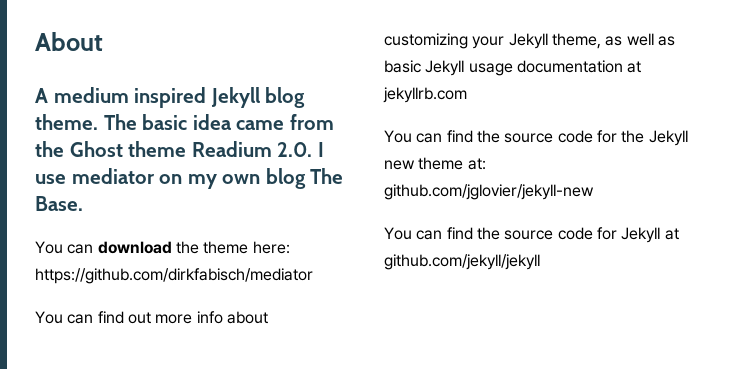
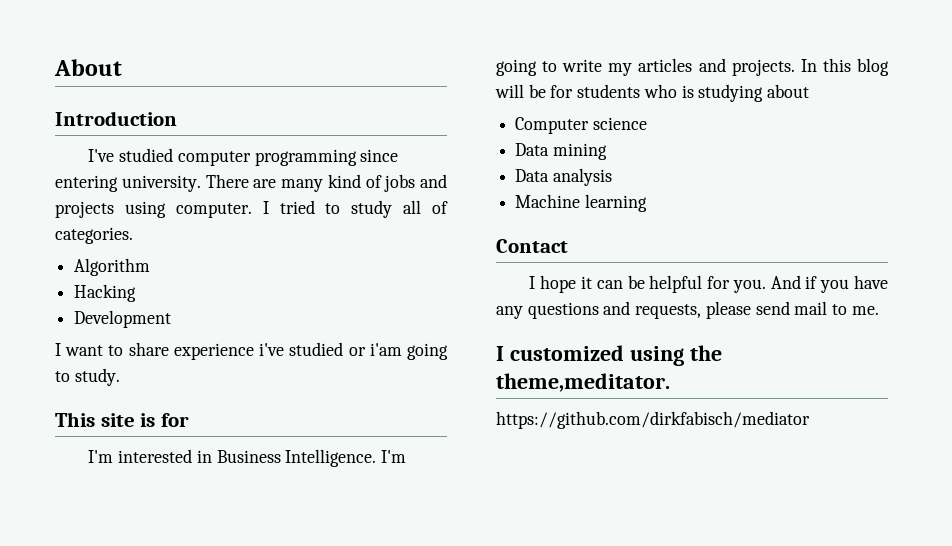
- A medium inspired Jekyll blog theme. The basic idea came from the Ghost theme Readium 2.0. I use mediator on my own blog The Base.
- You can download the theme here: https://github.com/dirkfabisch/mediator
- You can find out more info about customizing your Jekyll theme, as well as basic Jekyll usage documentation at jekyllrb.com
- You can find the source code for the Jekyll new theme at: github.com/jglovier/jekyll-new
- You can find the source code for Jekyll at github.com/jekyll/jekyll
+ Introduction
+ I've studied computer programming since entering university. There are many kind of jobs and projects using computer. I tried to study all of categories.
+ Algorithm
+ Hacking
+ Development
+ I want to share experience i've studied or i'am going to study.
+ This site is for
+ I'm interested in Business Intelligence. I'm going to write my articles and projects. In this blog will be for students who is studying about
+ Computer science
+ Data mining
+ Data analysis
+ Machine learning
+ Contact
+ I hope it can be helpful for you. And if you have any questions and requests, please send mail to me.
+ I customized using the theme,meditator.
+ https://github.com/dirkfabisch/mediator

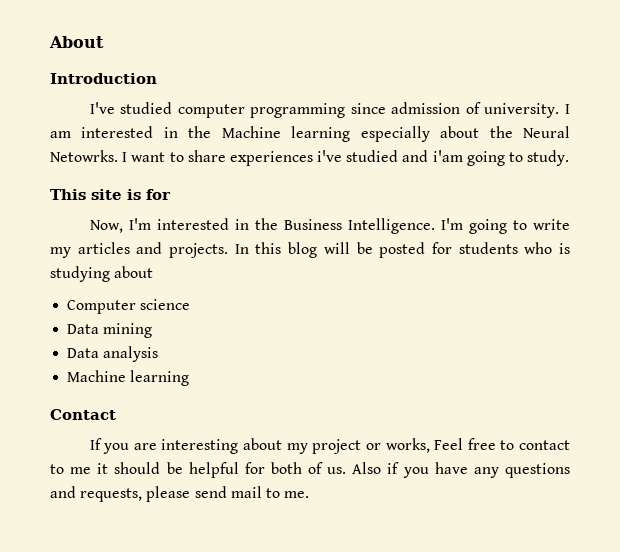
- I've studied computer programming since entering university. There are many kind of jobs and projects using computer. I tried to study all of categories.
- Algorithm
- Hacking
- Development
- I want to share experience i've studied or i'am going to study.
+ I've studied computer programming since admission of university. I am interested in the Machine learning especially about the Neural Netowrks. I want to share experiences i've studied and i'am going to study.
- I'm interested in Business Intelligence.
+ Now, I'm interested in the Business Intelligence.
- In this blog will be for students who is studying about
+ In this blog will be posted for students who is studying about
- I hope it can be helpful for you. And if you have any questions and requests, please send mail to me.
+ If you are interesting about my project or works, Feel free to contact to me it should be helpful for both of us. Also if you have any questions and requests, please send mail to me.
- I customized using the theme,meditator.
- https://github.com/dirkfabisch/mediator

